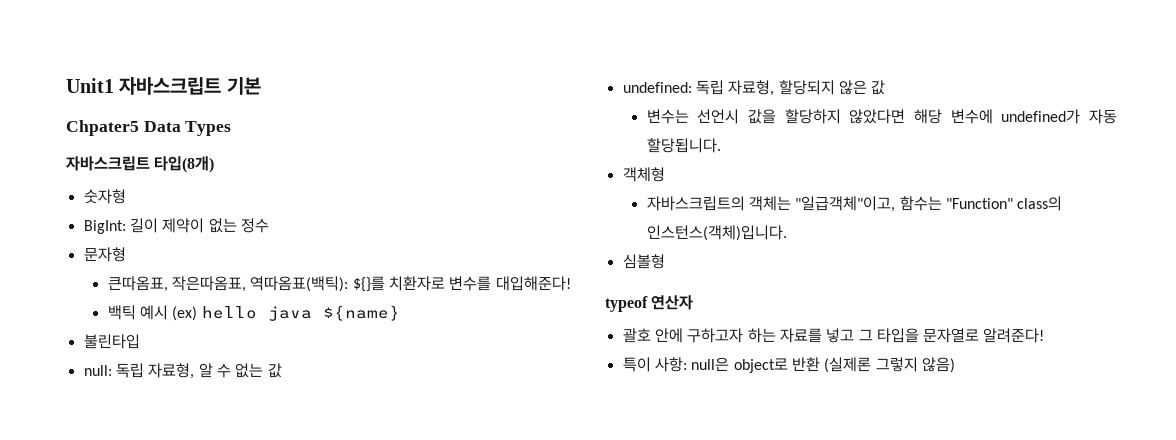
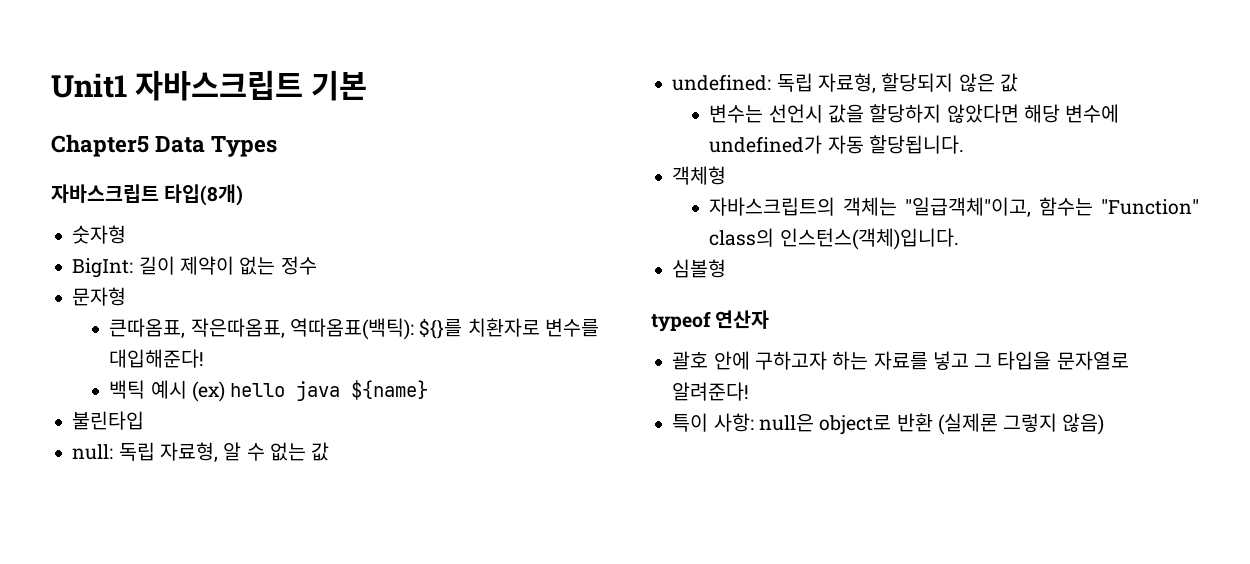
- Chpater5 Data Types
+ Chapter5 Data Types

